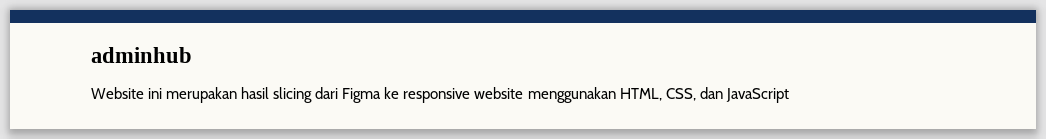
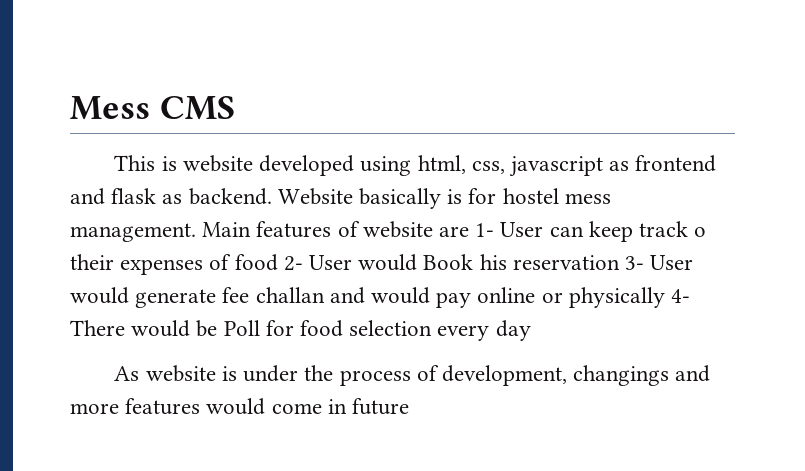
- adminhub
- Website ini merupakan hasil slicing dari Figma ke responsive website menggunakan HTML, CSS, dan JavaScript
+ Mess CMS
+ This is website developed using html, css, javascript as frontend and flask as backend. Website basically is for hostel mess management. Main features of website are 1- User can keep track o their expenses of food 2- User would Book his reservation 3- User would generate fee challan and would pay online or physically 4- There would be Poll for food selection every day
+ As website is under the process of development, changings and more features would come in future

